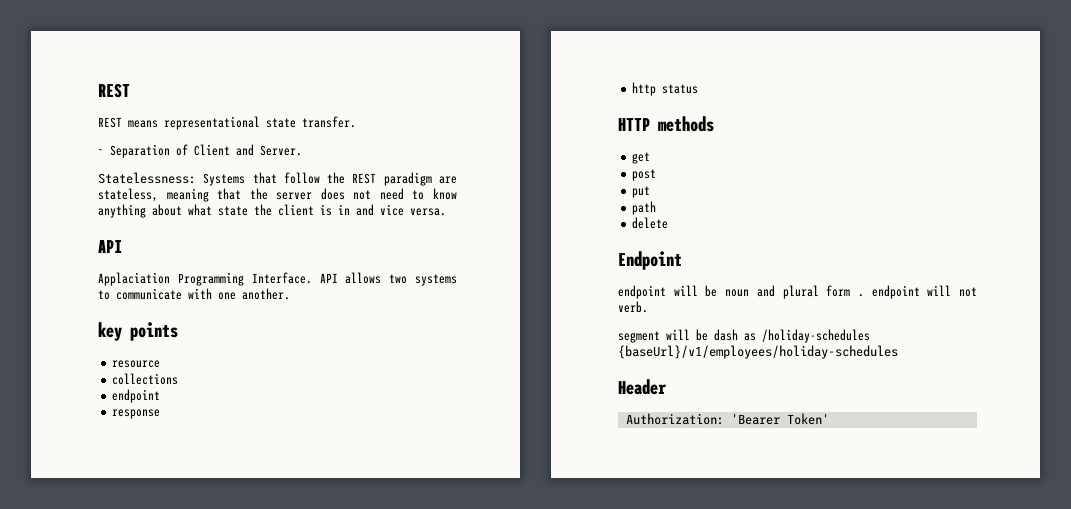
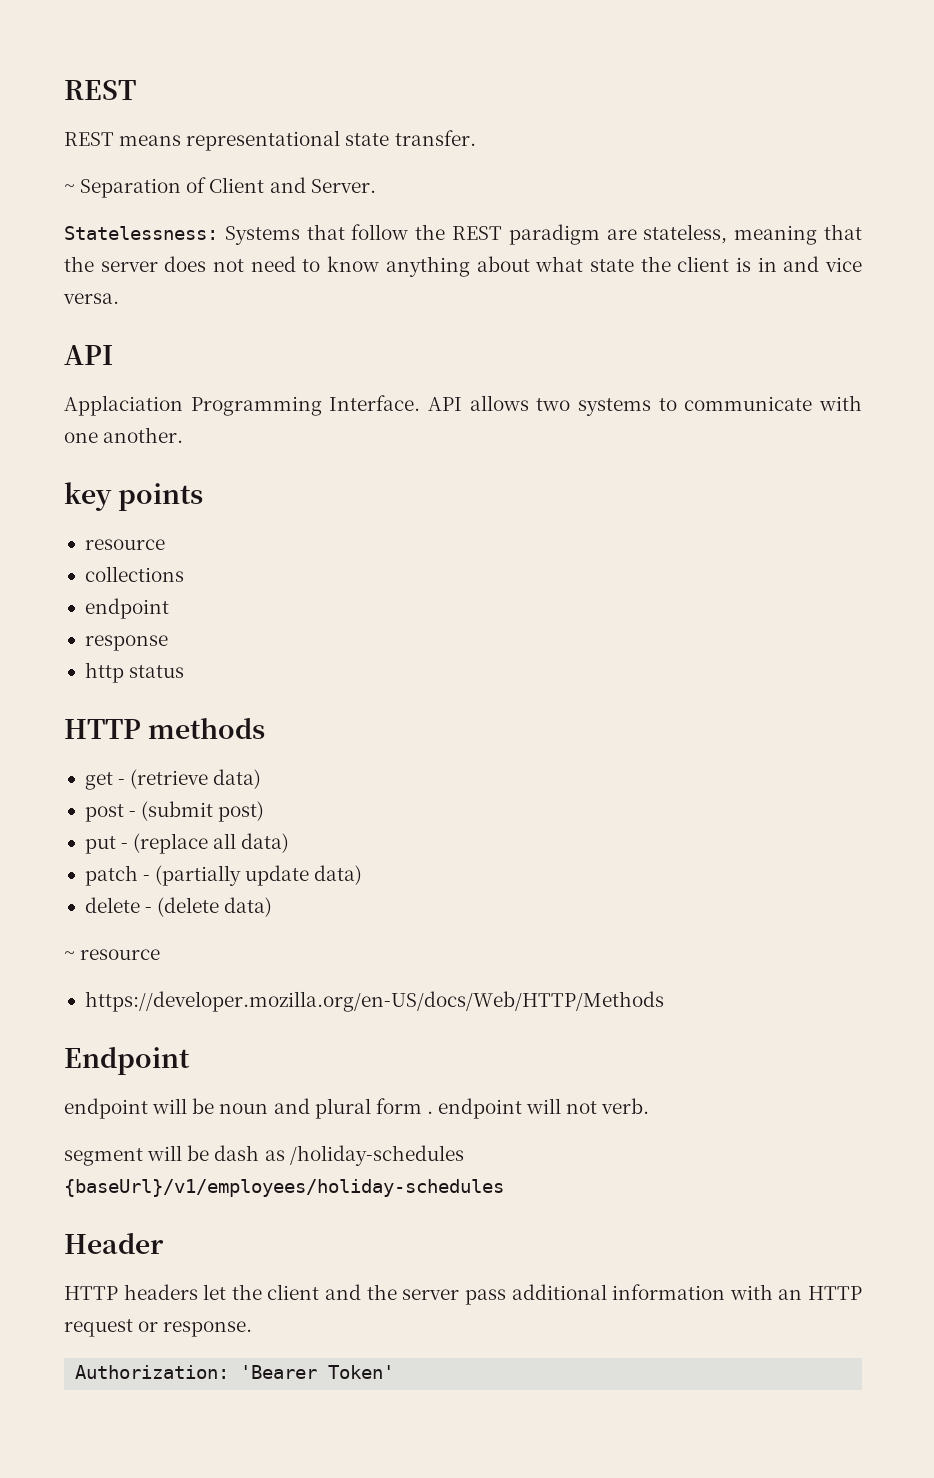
- get
- post
- put
- path
- delete
+ get - (retrieve data)
+ post - (submit post)
+ put - (replace all data)
+ patch - (partially update data)
+ delete - (delete data)
+ ~ resource
+ https://developer.mozilla.org/en-US/docs/Web/HTTP/Methods
+ HTTP headers let the client and the server pass additional information with an HTTP request or response.

